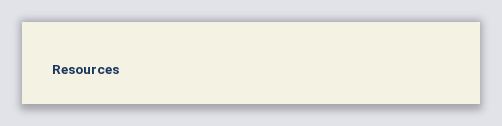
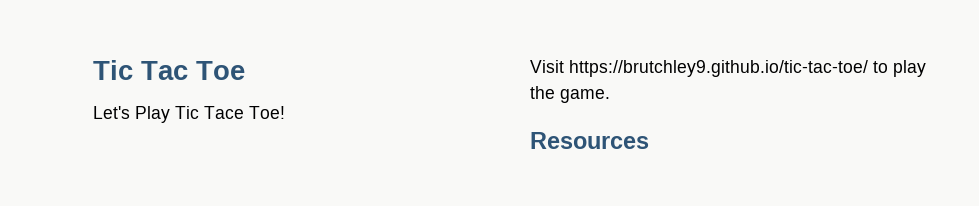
+ Tic Tac Toe
+ Let's Play Tic Tace Toe!
+ Visit https://brutchley9.github.io/tic-tac-toe/ to play the game.

